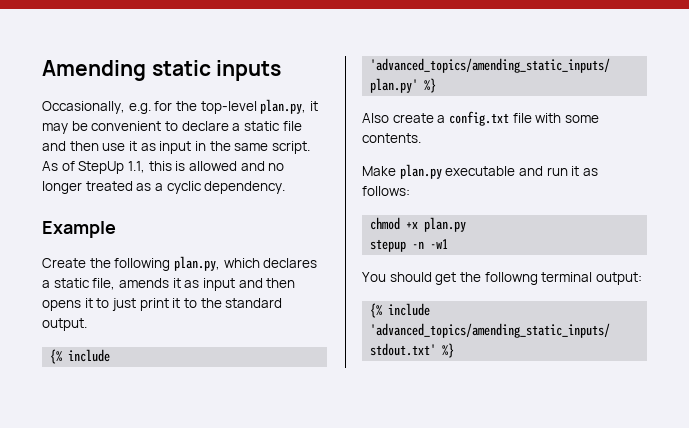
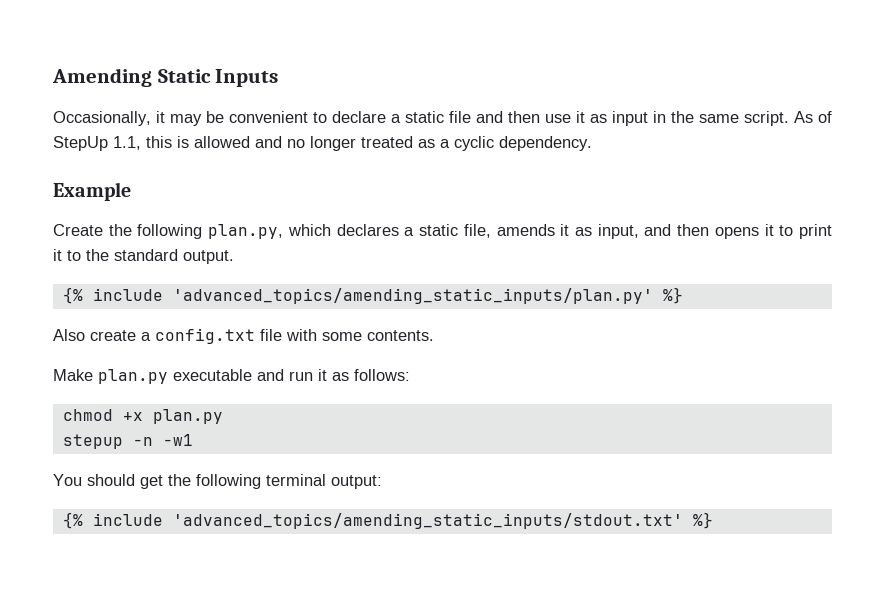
- Amending static inputs
+ Amending Static Inputs
- Occasionally, e.g. for the top-level plan.py, it may be convenient to declare a static file and then use it as input in the same script.
+ Occasionally, it may be convenient to declare a static file and then use it as input in the same script.
- Create the following plan.py, which declares a static file, amends it as input and then opens it to just print it to the standard output.
+ Create the following plan.py, which declares a static file, amends it as input, and then opens it to print it to the standard output.
- You should get the followng terminal output:
+ You should get the following terminal output:

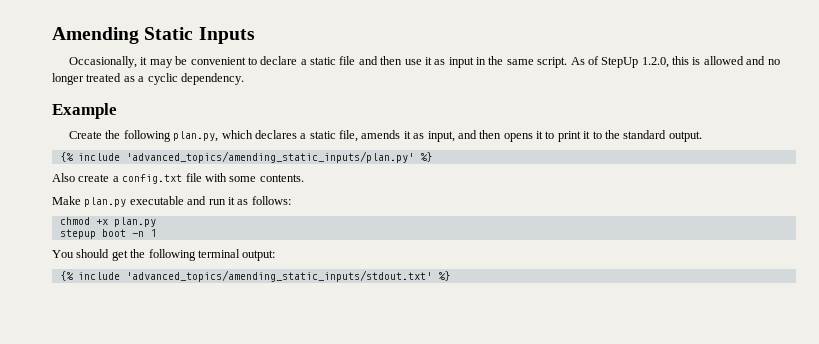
- As of StepUp 1.1, this is allowed and no longer treated as a cyclic dependency.
+ As of StepUp 1.2.0, this is allowed and no longer treated as a cyclic dependency.
- stepup -n -w1
+ stepup boot -n 1

